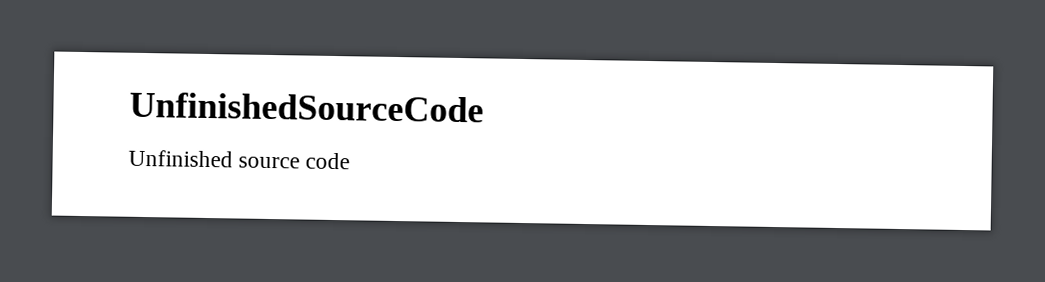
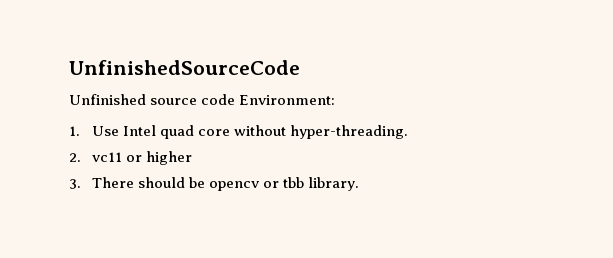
- Unfinished source code
+ Unfinished source code Environment:
+ 1. Use Intel quad core without hyper-threading.
+ 2. vc11 or higher
+ 3. There should be opencv or tbb library.

